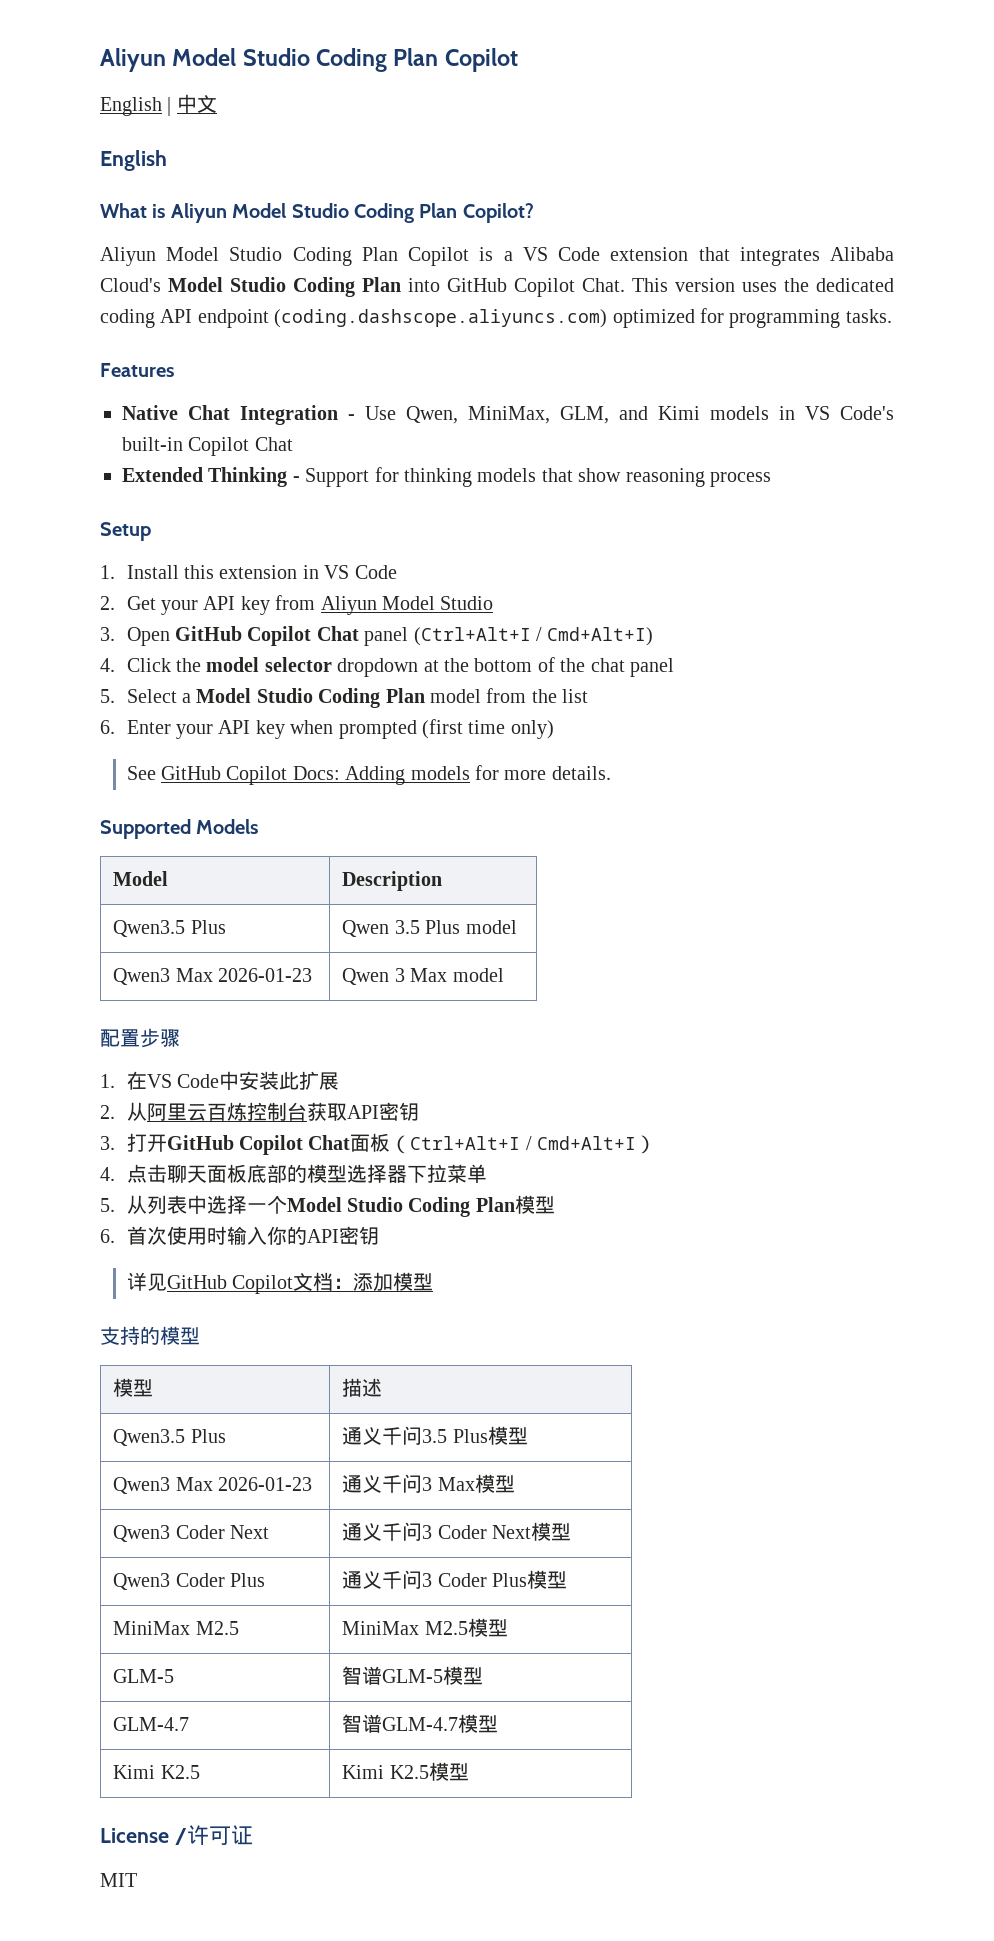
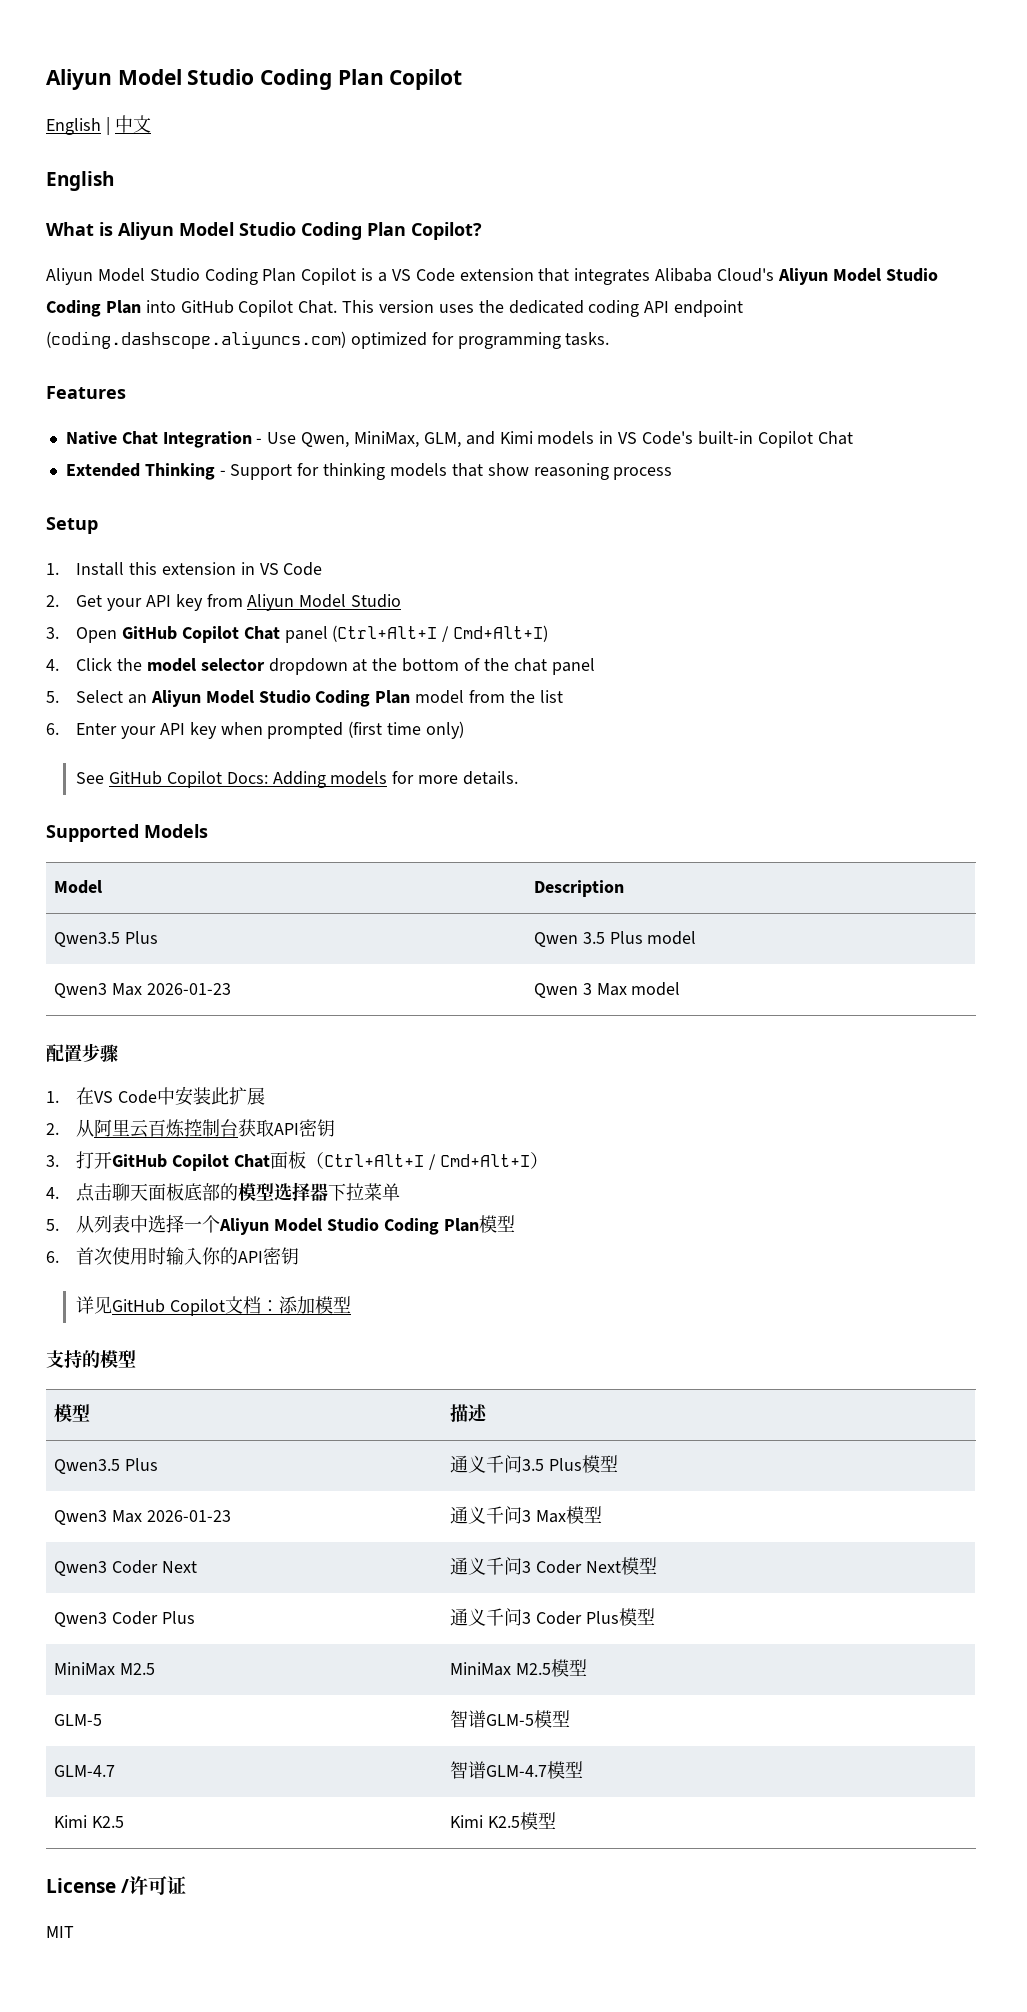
- Aliyun Model Studio Coding Plan Copilot is a VS Code extension that integrates Alibaba Cloud's Model Studio Coding Plan into GitHub Copilot Chat.
+ Aliyun Model Studio Coding Plan Copilot is a VS Code extension that integrates Alibaba Cloud's Aliyun Model Studio Coding Plan into GitHub Copilot Chat.
- 5. Select a Model Studio Coding Plan model from the list
+ 5. Select an Aliyun Model Studio Coding Plan model from the list
- 5.从列表中选择一个Model Studio Coding Plan模型
+ 5.从列表中选择一个Aliyun Model Studio Coding Plan模型

